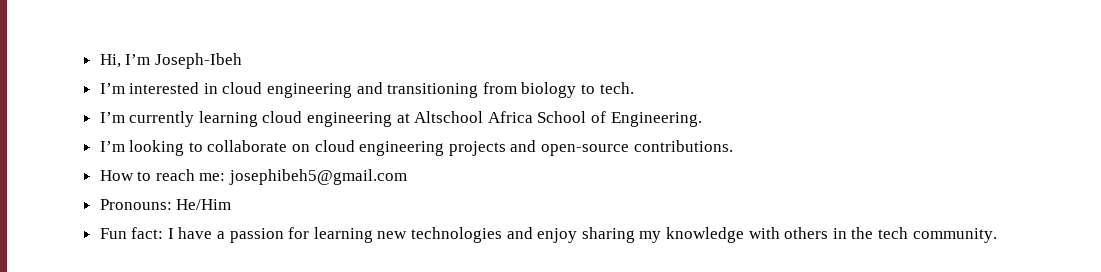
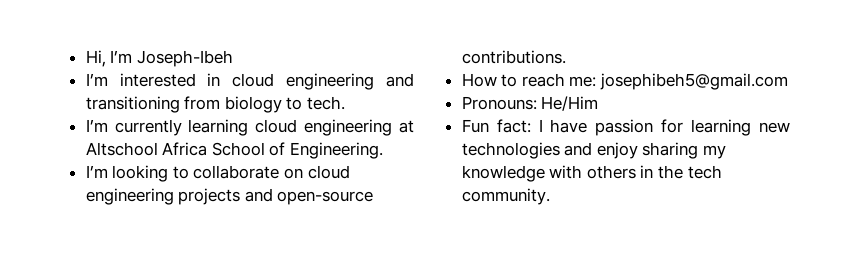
- Fun fact: I have a passion for learning new technologies and enjoy sharing my knowledge with others in the tech community.
+ Fun fact: I have passion for learning new technologies and enjoy sharing my knowledge with others in the tech community.

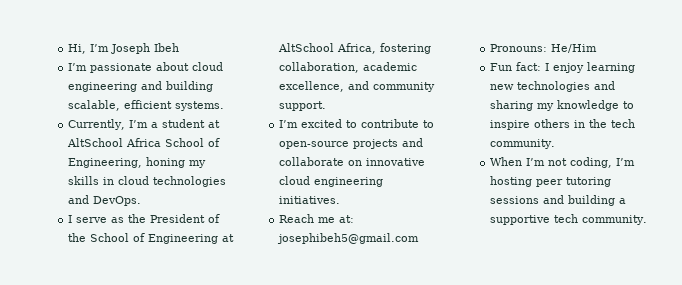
- Hi, I’m Joseph-Ibeh
- I’m interested in cloud engineering and transitioning from biology to tech.
- I’m currently learning cloud engineering at Altschool Africa School of Engineering.
- I’m looking to collaborate on cloud engineering projects and open-source contributions.
- How to reach me: josephibeh5@gmail.com
+ Hi, I’m Joseph Ibeh
+ I’m passionate about cloud engineering and building scalable, efficient systems.
+ Currently, I’m a student at AltSchool Africa School of Engineering, honing my skills in cloud technologies and DevOps.
+ I serve as the President of the School of Engineering at AltSchool Africa, fostering collaboration, academic excellence, and community support.
+ I’m excited to contribute to open-source projects and collaborate on innovative cloud engineering initiatives.
+ Reach me at: josephibeh5@gmail.com
- Fun fact: I have passion for learning new technologies and enjoy sharing my knowledge with others in the tech community.
+ Fun fact: I enjoy learning new technologies and sharing my knowledge to inspire others in the tech community.
+ When I’m not coding, I’m hosting peer tutoring sessions and building a supportive tech community.

